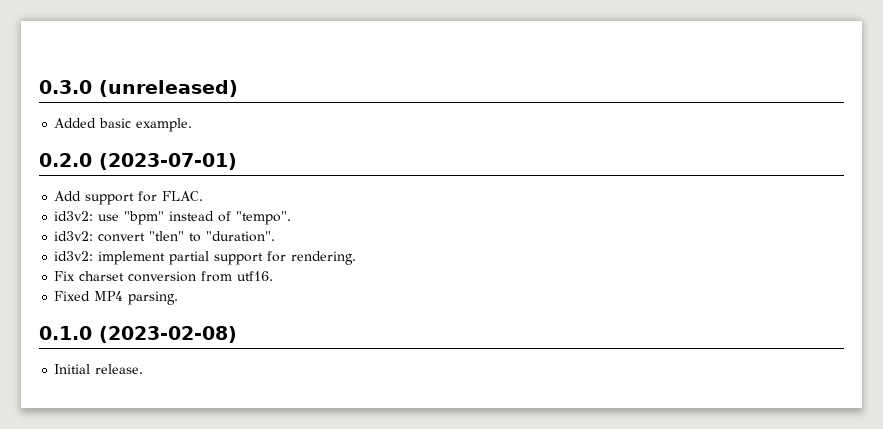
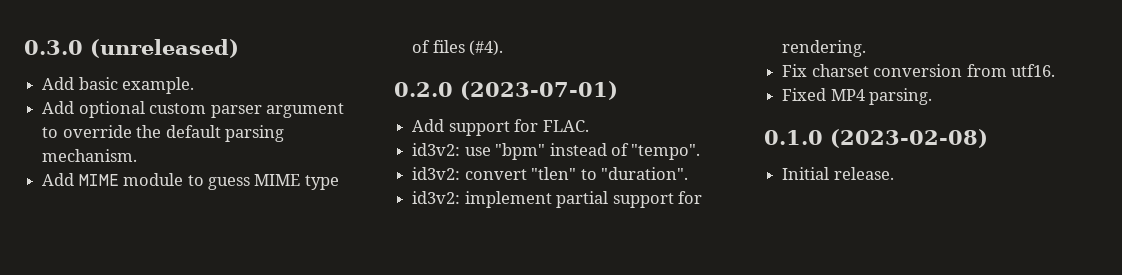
- Added basic example.
+ Add basic example.
+ Add optional custom parser argument to override the default parsing mechanism.
+ Add MIME module to guess MIME type of files (#4).

